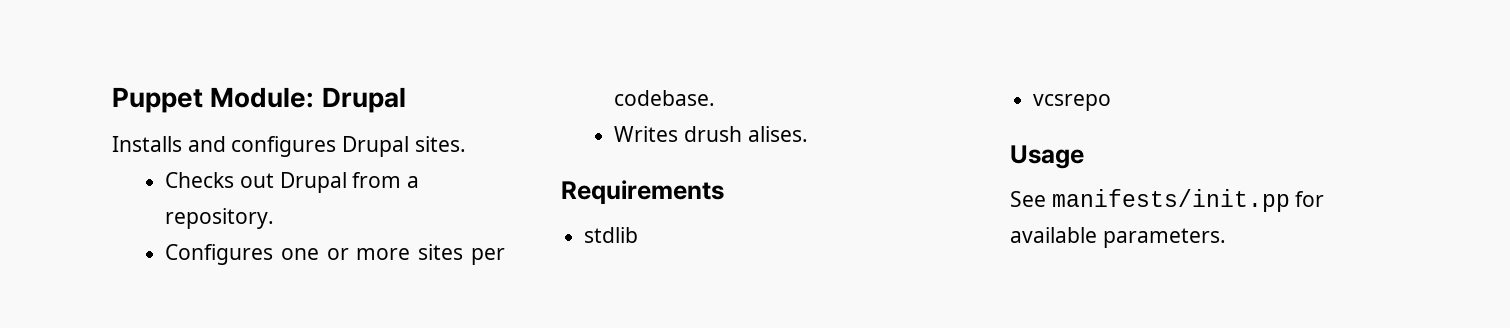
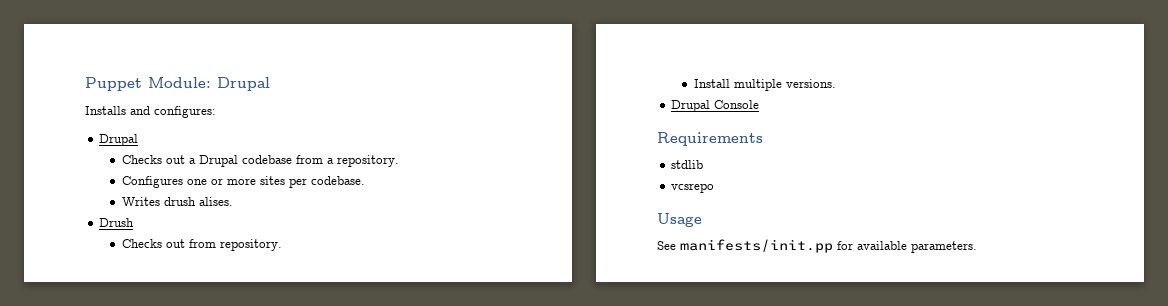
- Installs and configures Drupal sites.
- Checks out Drupal from a repository.
+ Installs and configures:
+ Drupal
+ Checks out a Drupal codebase from a repository.
+ Drush
+ Checks out from repository.
+ Install multiple versions.
+ Drupal Console

